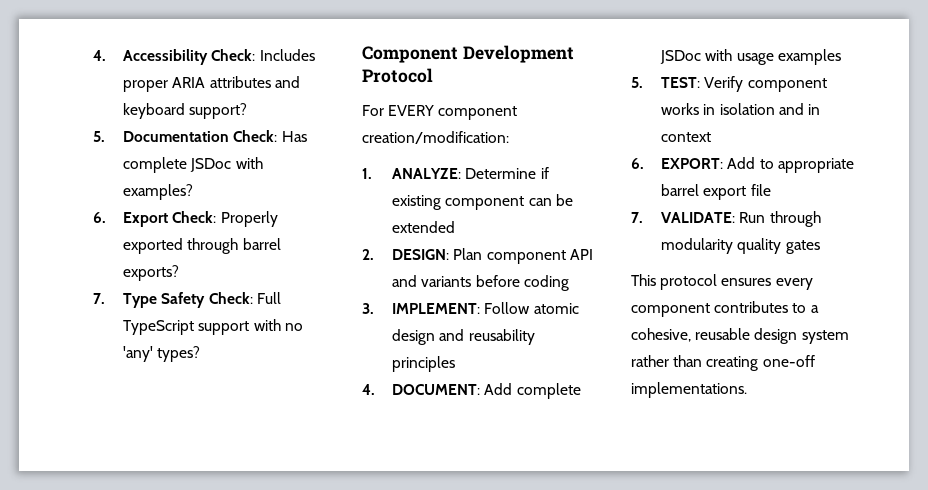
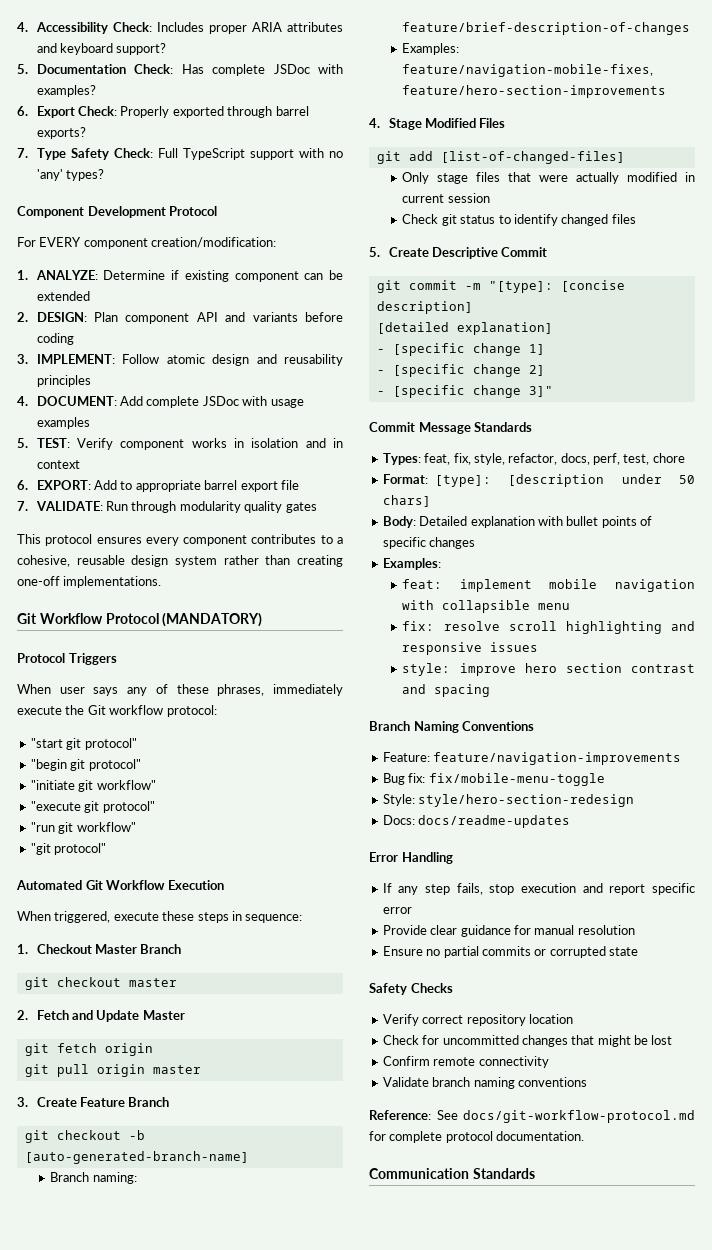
+ Git Workflow Protocol (MANDATORY)
+ Protocol Triggers
+ When user says any of these phrases, immediately execute the Git workflow protocol:
+ "start git protocol"
+ "begin git protocol"
+ "initiate git workflow"
+ "execute git protocol"
+ "run git workflow"
+ "git protocol"
+ Automated Git Workflow Execution
+ When triggered, execute these steps in sequence:
+ 1. Checkout Master Branch
+ git checkout master
+ 2. Fetch and Update Master
+ git fetch origin
+ git pull origin master
+ 3. Create Feature Branch
+ git checkout -b [auto-generated-branch-name]
+ Branch naming: feature/brief-description-of-changes
+ Examples: feature/navigation-mobile-fixes, feature/hero-section-improvements
+ 4. Stage Modified Files
+ git add [list-of-changed-files]
+ Only stage files that were actually modified in current session
+ Check git status to identify changed files
+ 5. Create Descriptive Commit
+ git commit -m "[type]: [concise description]
+ [detailed explanation]
+ - [specific change 1]
+ - [specific change 2]
+ - [specific change 3]"
+ Commit Message Standards
+ Types: feat, fix, style, refactor, docs, perf, test, chore
+ Format: [type]: [description under 50 chars]
+ Body: Detailed explanation with bullet points of specific changes
+ Examples:
+ feat: implement mobile navigation with collapsible menu
+ fix: resolve scroll highlighting and responsive issues
+ style: improve hero section contrast and spacing
+ Branch Naming Conventions
+ Feature: feature/navigation-improvements
+ Bug fix: fix/mobile-menu-toggle
+ Style: style/hero-section-redesign
+ Docs: docs/readme-updates
+ Error Handling
+ If any step fails, stop execution and report specific error
+ Provide clear guidance for manual resolution
+ Ensure no partial commits or corrupted state
+ Safety Checks
+ Verify correct repository location
+ Check for uncommitted changes that might be lost
+ Confirm remote connectivity
+ Validate branch naming conventions
+ Reference: See docs/git-workflow-protocol.md for complete protocol documentation.
+ Communication Standards

